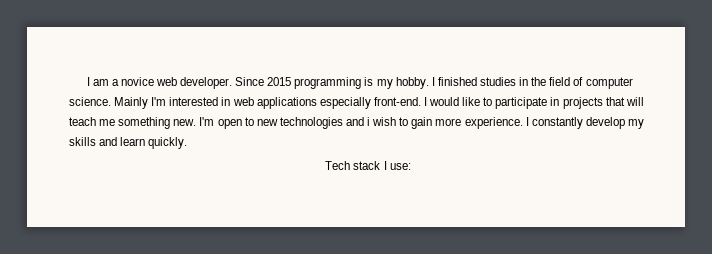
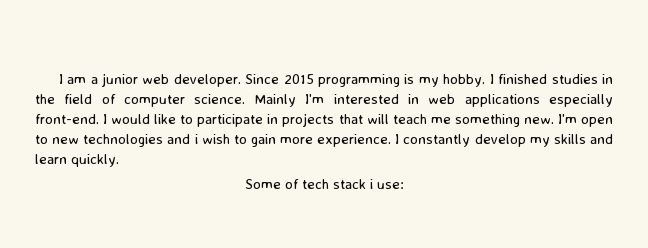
- I am a novice web developer.
+ I am a junior web developer.
- Tech stack I use:
+ Some of tech stack i use:

